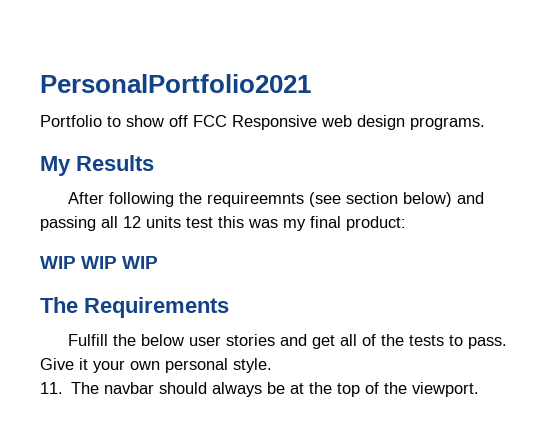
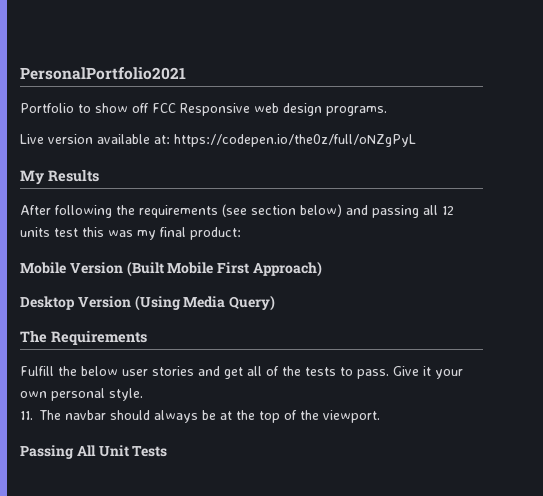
+ Live version available at: https://codepen.io/the0z/full/oNZgPyL
- After following the requireemnts (see section below) and passing all 12 units test this was my final product:
+ After following the requirements (see section below) and passing all 12 units test this was my final product:
- WIP WIP WIP
+ Mobile Version (Built Mobile First Approach)
+ Desktop Version (Using Media Query)
+ Passing All Unit Tests

